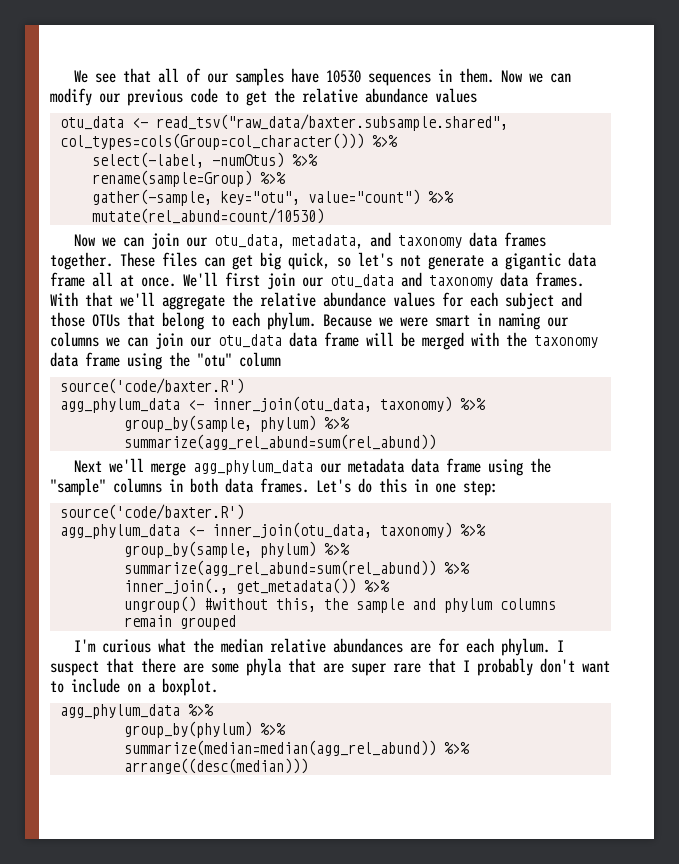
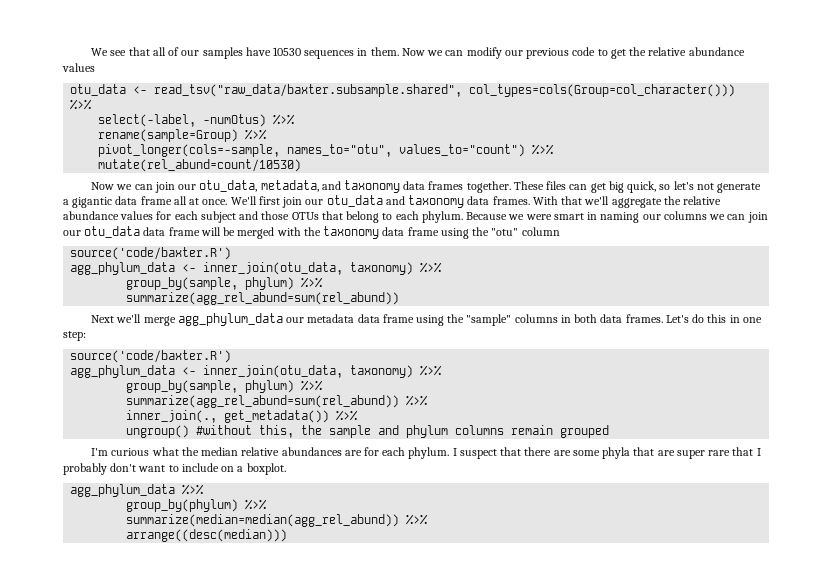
- gather(-sample, key="otu", value="count") %>%
+ pivot_longer(cols=-sample, names_to="otu", values_to="count") %>%

